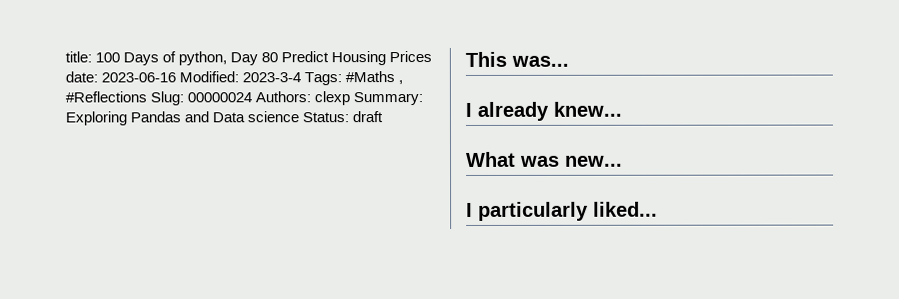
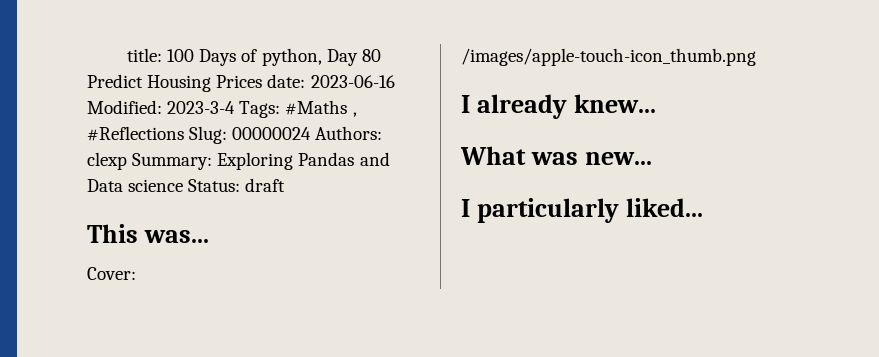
+ Cover: /images/apple-touch-icon_thumb.png

